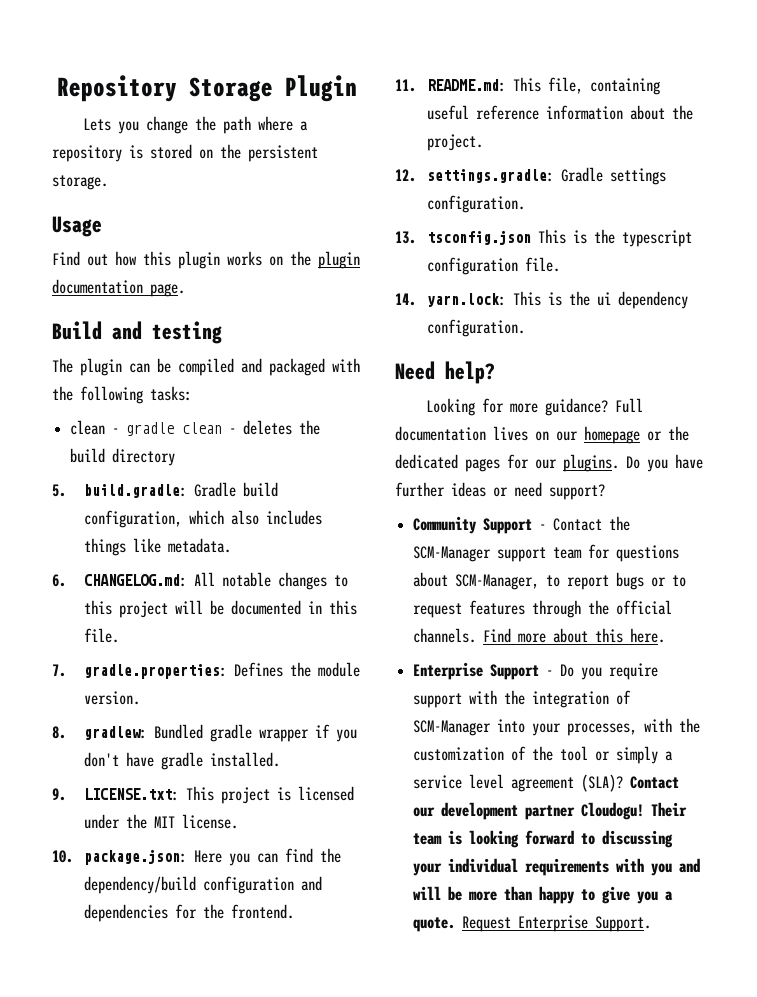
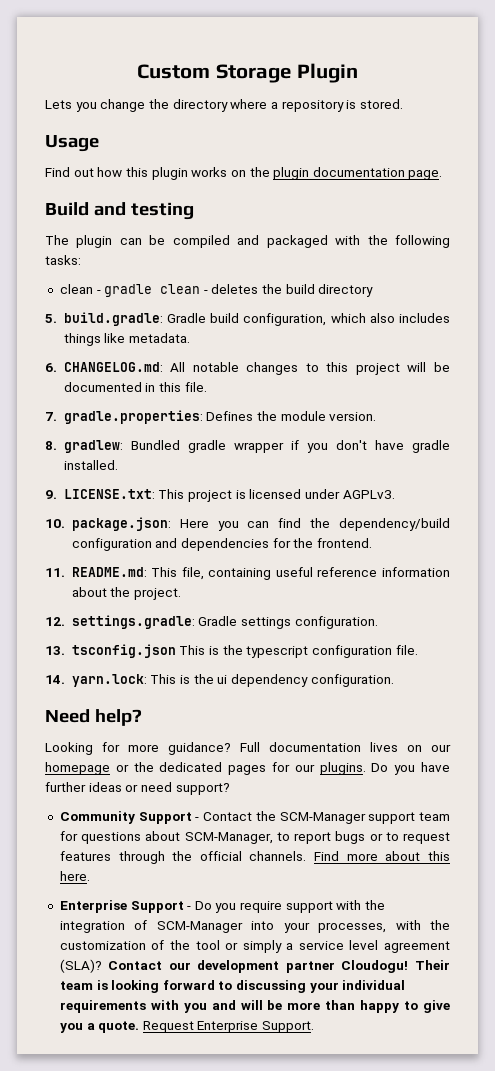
- Repository Storage Plugin
+ Custom Storage Plugin
- Lets you change the path where a repository is stored on the persistent storage.
+ Lets you change the directory where a repository is stored.
- 9. LICENSE.txt: This project is licensed under the MIT license.
+ 9. LICENSE.txt: This project is licensed under AGPLv3.

